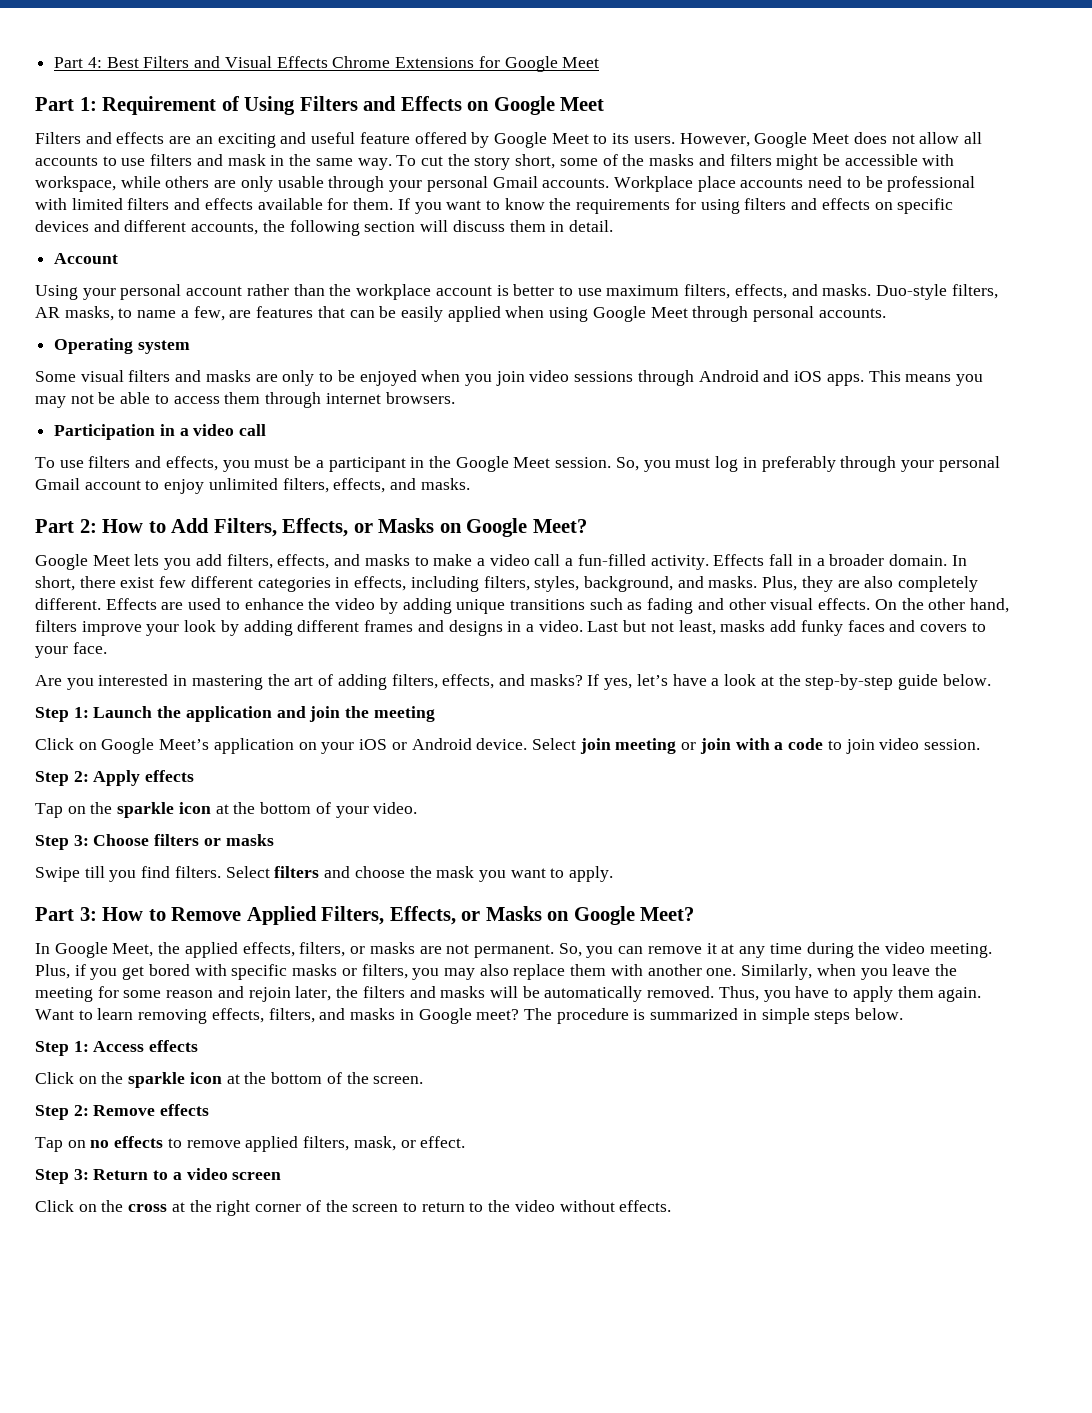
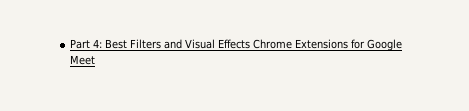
- Part 1: Requirement of Using Filters and Effects on Google Meet
- Filters and effects are an exciting and useful feature offered by Google Meet to its users. However, Google Meet does not allow all accounts to use filters and mask in the same way. To cut the story short, some of the masks and filters might be accessible with workspace, while others are only usable through your personal Gmail accounts. Workplace place accounts need to be professional with limited filters and effects available for them. If you want to know the requirements for using filters and effects on specific devices and different accounts, the following section will discuss them in detail.
- Account
- Using your personal account rather than the workplace account is better to use maximum filters, effects, and masks. Duo-style filters, AR masks, to name a few, are features that can be easily applied when using Google Meet through personal accounts.
- Operating system
- Some visual filters and masks are only to be enjoyed when you join video sessions through Android and iOS apps. This means you may not be able to access them through internet browsers.
- Participation in a video call
- To use filters and effects, you must be a participant in the Google Meet session. So, you must log in preferably through your personal Gmail account to enjoy unlimited filters, effects, and masks.
- Part 2: How to Add Filters, Effects, or Masks on Google Meet?
- Google Meet lets you add filters, effects, and masks to make a video call a fun-filled activity. Effects fall in a broader domain. In short, there exist few different categories in effects, including filters, styles, background, and masks. Plus, they are also completely different. Effects are used to enhance the video by adding unique transitions such as fading and other visual effects. On the other hand, filters improve your look by adding different frames and designs in a video. Last but not least, masks add funky faces and covers to your face.
- Are you interested in mastering the art of adding filters, effects, and masks? If yes, let’s have a look at the step-by-step guide below.
- Step 1: Launch the application and join the meeting
- Click on Google Meet’s application on your iOS or Android device. Select join meeting or join with a code to join video session.
- Step 2: Apply effects
- Tap on the sparkle icon at the bottom of your video.
- Step 3: Choose filters or masks
- Swipe till you find filters. Select filters and choose the mask you want to apply.
- Part 3: How to Remove Applied Filters, Effects, or Masks on Google Meet?
- In Google Meet, the applied effects, filters, or masks are not permanent. So, you can remove it at any time during the video meeting. Plus, if you get bored with specific masks or filters, you may also replace them with another one. Similarly, when you leave the meeting for some reason and rejoin later, the filters and masks will be automatically removed. Thus, you have to apply them again. Want to learn removing effects, filters, and masks in Google meet? The procedure is summarized in simple steps below.
- Step 1: Access effects
- Click on the sparkle icon at the bottom of the screen.
- Step 2: Remove effects
- Tap on no effects to remove applied filters, mask, or effect.
- Step 3: Return to a video screen
- Click on the cross at the right corner of the screen to return to the video without effects.

